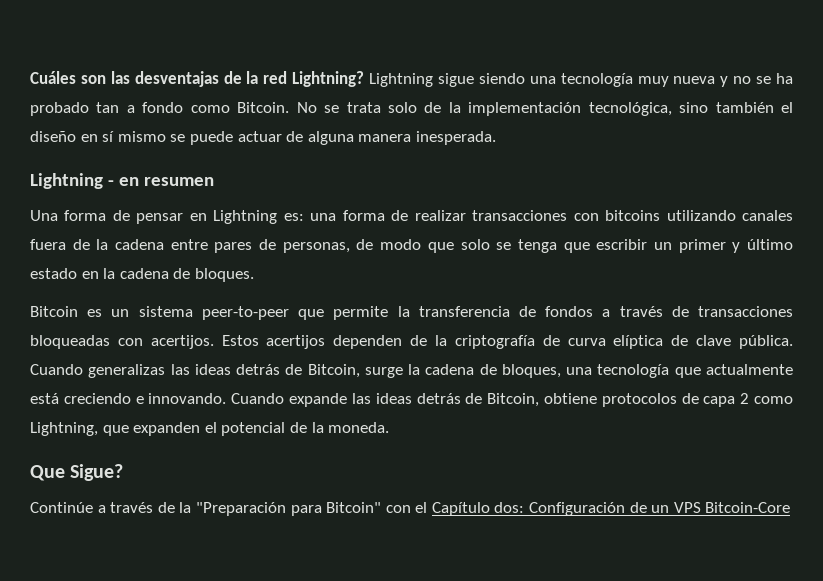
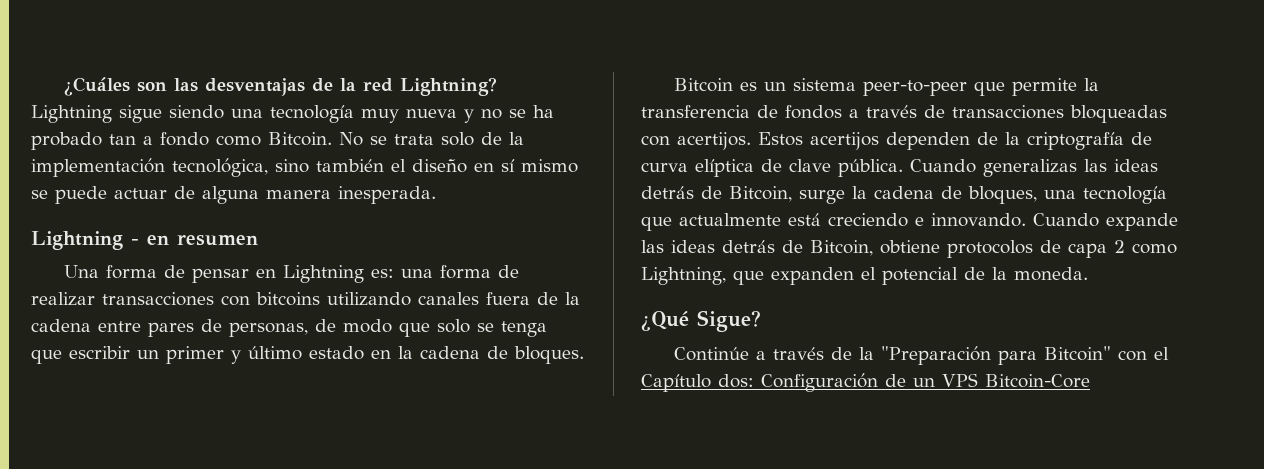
- Cuáles son las desventajas de la red Lightning?
+ ¿Cuáles son las desventajas de la red Lightning?
- Que Sigue?
+ ¿Qué Sigue?

